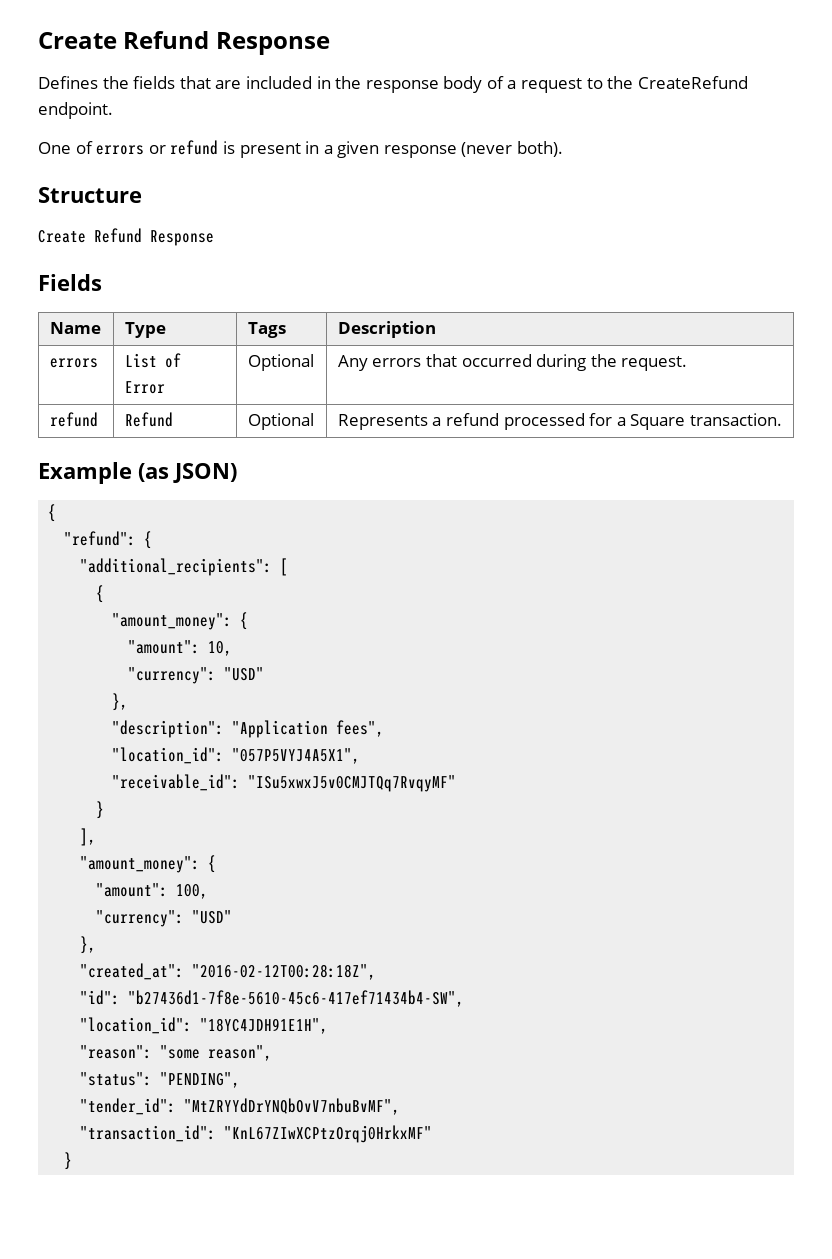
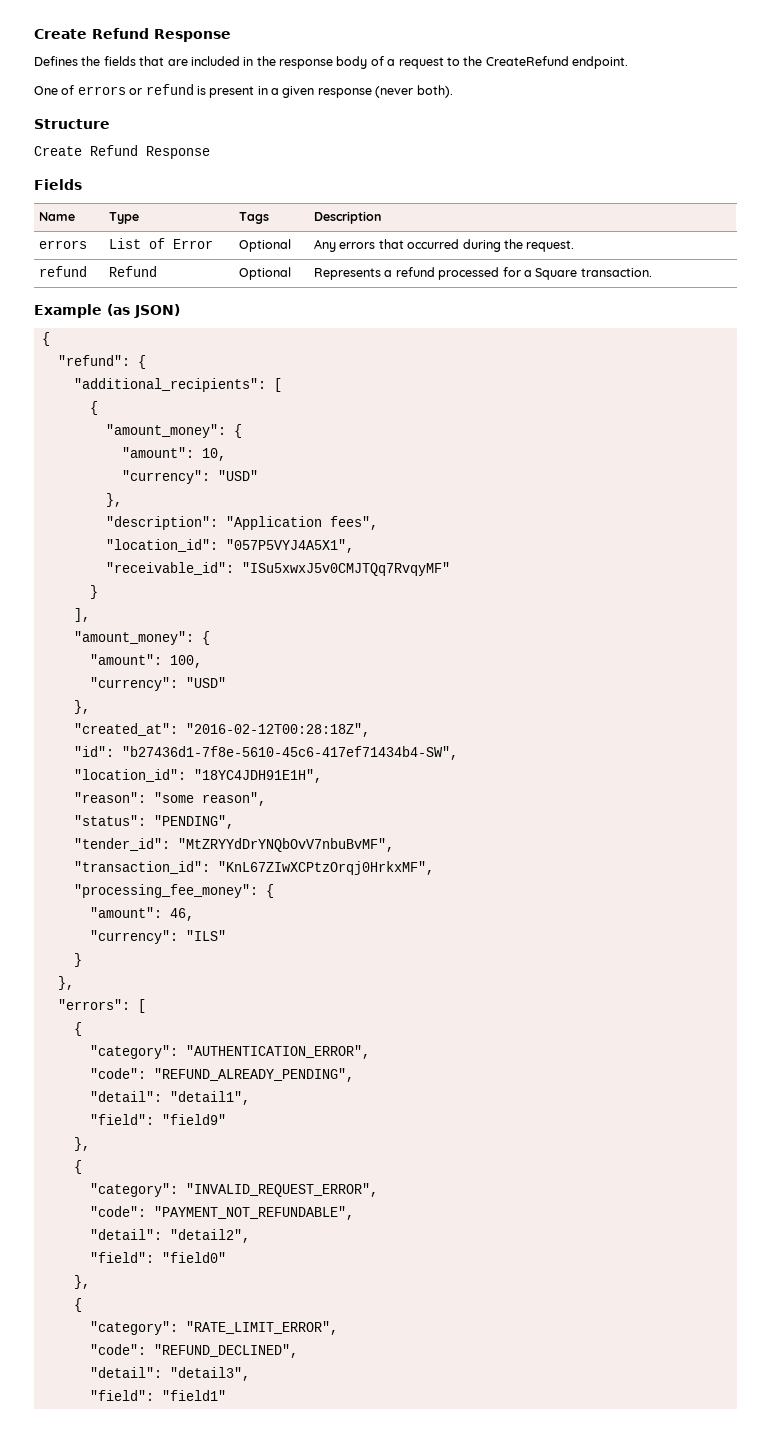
- "transaction_id": "KnL67ZIwXCPtzOrqj0HrkxMF"
+ "transaction_id": "KnL67ZIwXCPtzOrqj0HrkxMF",
+ "processing_fee_money": {
+ "amount": 46,
+ "currency": "ILS"
  }
+ },
+ "errors": [
+ {
+ "category": "AUTHENTICATION_ERROR",
+ "code": "REFUND_ALREADY_PENDING",
+ "detail": "detail1",
+ "field": "field9"
+ },
+ {
+ "category": "INVALID_REQUEST_ERROR",
+ "code": "PAYMENT_NOT_REFUNDABLE",
+ "detail": "detail2",
+ "field": "field0"
+ },
+ {
+ "category": "RATE_LIMIT_ERROR",
+ "code": "REFUND_DECLINED",
+ "detail": "detail3",
+ "field": "field1"

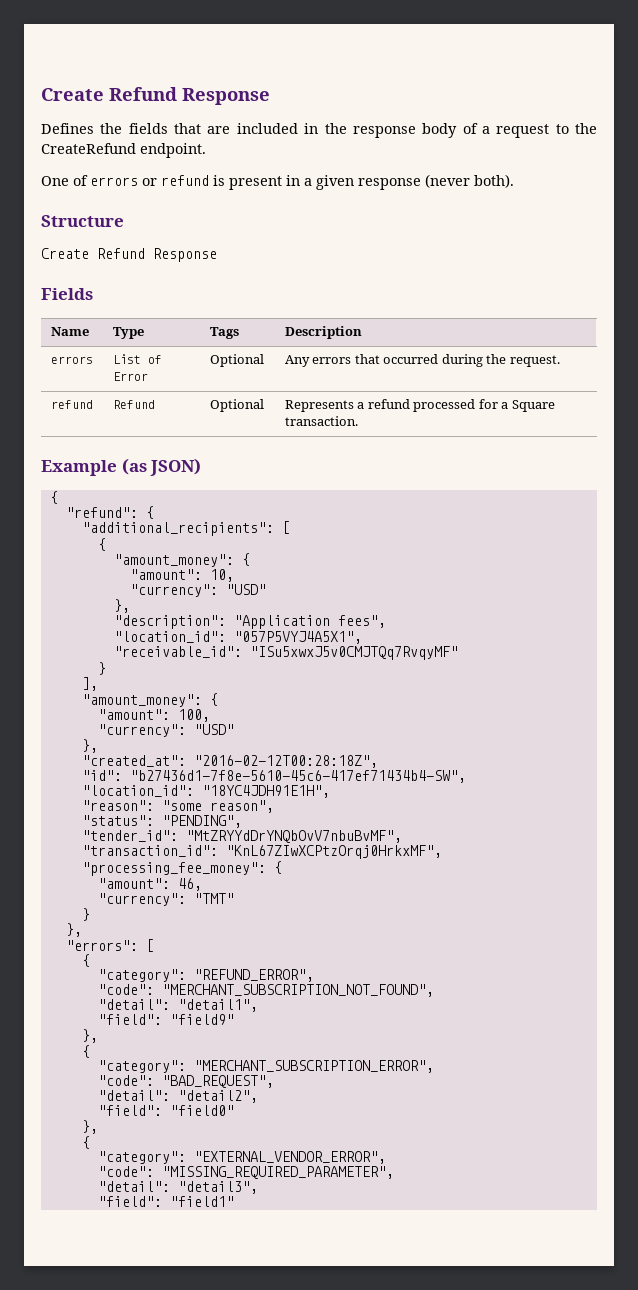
- "currency": "ILS"
+ "currency": "TMT"
- "category": "AUTHENTICATION_ERROR",
- "code": "REFUND_ALREADY_PENDING",
+ "category": "REFUND_ERROR",
+ "code": "MERCHANT_SUBSCRIPTION_NOT_FOUND",
- "category": "INVALID_REQUEST_ERROR",
- "code": "PAYMENT_NOT_REFUNDABLE",
+ "category": "MERCHANT_SUBSCRIPTION_ERROR",
+ "code": "BAD_REQUEST",
- "category": "RATE_LIMIT_ERROR",
- "code": "REFUND_DECLINED",
+ "category": "EXTERNAL_VENDOR_ERROR",
+ "code": "MISSING_REQUIRED_PARAMETER",

